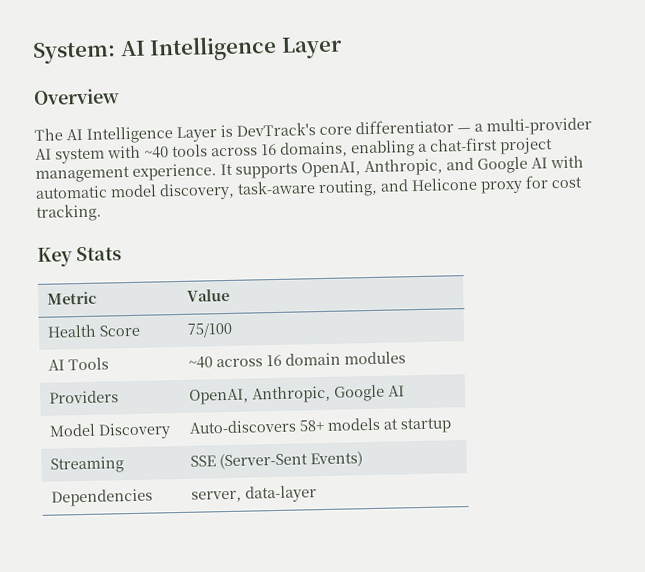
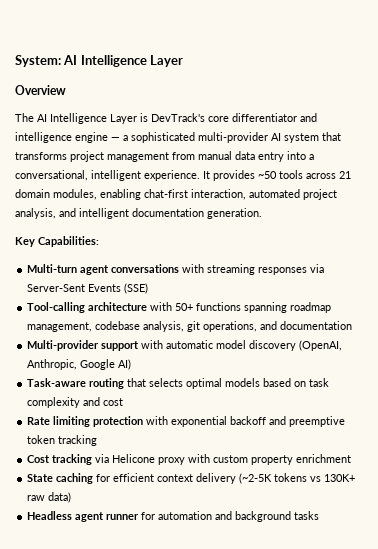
- The AI Intelligence Layer is DevTrack's core differentiator — a multi-provider AI system with ~40 tools across 16 domains, enabling a chat-first project management experience. It supports OpenAI, Anthropic, and Google AI with automatic model discovery, task-aware routing, and Helicone proxy for cost tracking.
- Key Stats
- Metric | Value
- Health Score | 75/100
- AI Tools | ~40 across 16 domain modules
- Providers | OpenAI, Anthropic, Google AI
- Model Discovery | Auto-discovers 58+ models at startup
- Streaming | SSE (Server-Sent Events)
- Dependencies | server, data-layer
+ The AI Intelligence Layer is DevTrack's core differentiator and intelligence engine — a sophisticated multi-provider AI system that transforms project management from manual data entry into a conversational, intelligent experience. It provides ~50 tools across 21 domain modules, enabling chat-first interaction, automated project analysis, and intelligent documentation generation.
+ Key Capabilities:
+ Multi-turn agent conversations with streaming responses via Server-Sent Events (SSE)
+ Tool-calling architecture with 50+ functions spanning roadmap management, codebase analysis, git operations, and documentation
+ Multi-provider support with automatic model discovery (OpenAI, Anthropic, Google AI)
+ Task-aware routing that selects optimal models based on task complexity and cost
+ Rate limiting protection with exponential backoff and preemptive token tracking
+ Cost tracking via Helicone proxy with custom property enrichment
+ State caching for efficient context delivery (~2-5K tokens vs 130K+ raw data)
+ Headless agent runner for automation and background tasks

